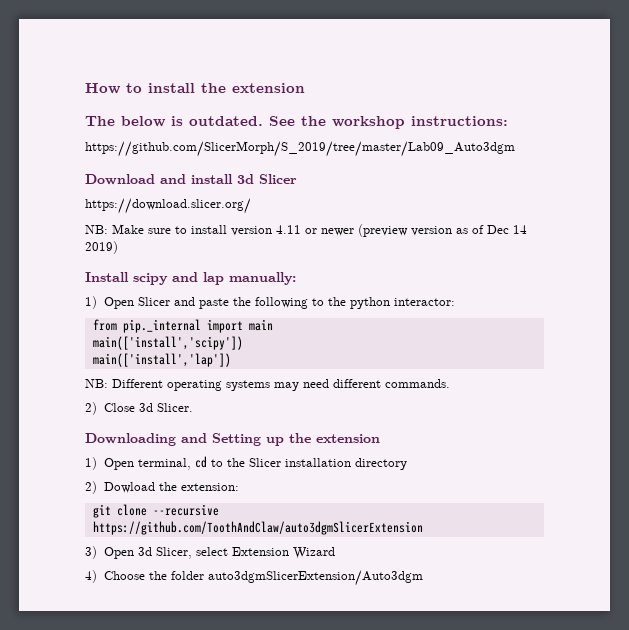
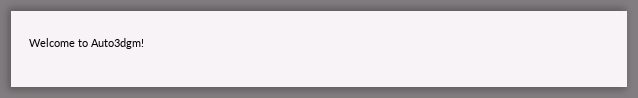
- How to install the extension
- The below is outdated. See the workshop instructions:
- https://github.com/SlicerMorph/S_2019/tree/master/Lab09_Auto3dgm
- Download and install 3d Slicer
- https://download.slicer.org/
- NB: Make sure to install version 4.11 or newer (preview version as of Dec 14 2019)
- Install scipy and lap manually:
- 1) Open Slicer and paste the following to the python interactor:
- from pip._internal import main
- main(['install','scipy'])
- main(['install','lap'])
- NB: Different operating systems may need different commands.
- 2) Close 3d Slicer.
- Downloading and Setting up the extension
- 1) Open terminal, cd to the Slicer installation directory
- 2) Dowload the extension:
- git clone --recursive https://github.com/ToothAndClaw/auto3dgmSlicerExtension
- 3) Open 3d Slicer, select Extension Wizard
- 4) Choose the folder auto3dgmSlicerExtension/Auto3dgm
+ Welcome to Auto3dgm!

